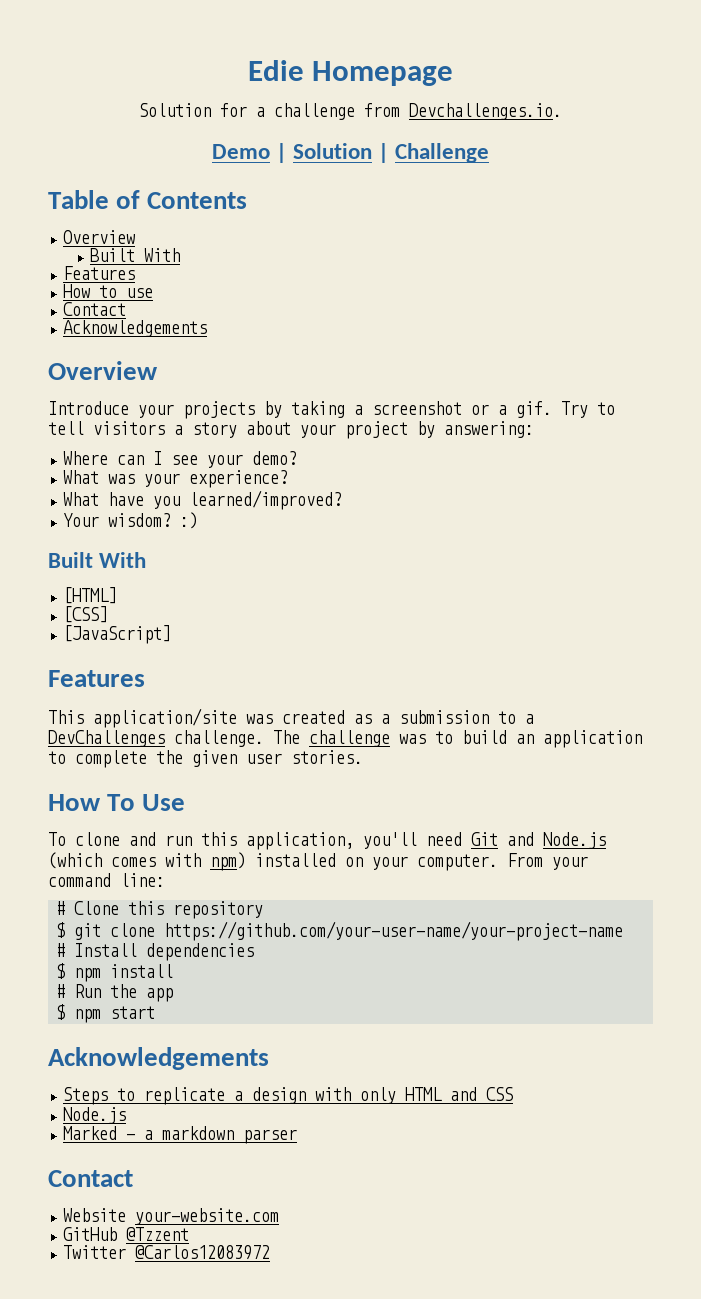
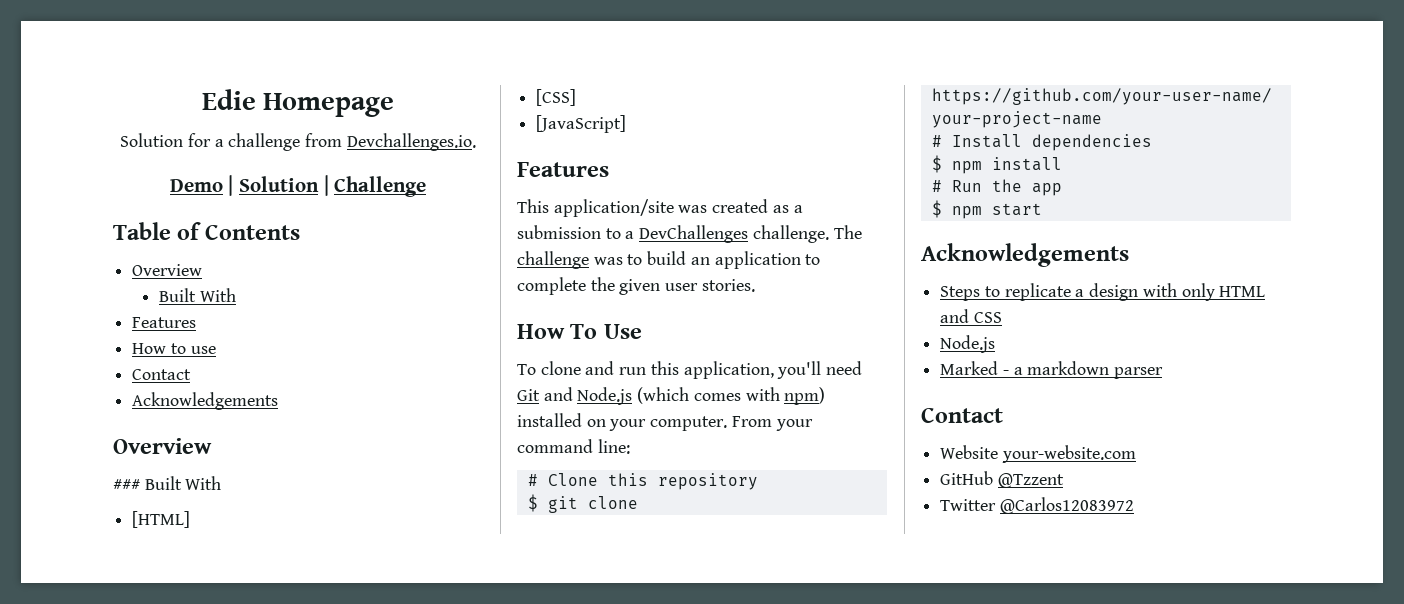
- Introduce your projects by taking a screenshot or a gif. Try to tell visitors a story about your project by answering:
- Where can I see your demo?
- What was your experience?
- What have you learned/improved?
- Your wisdom? :)
- Built With
+ ### Built With

